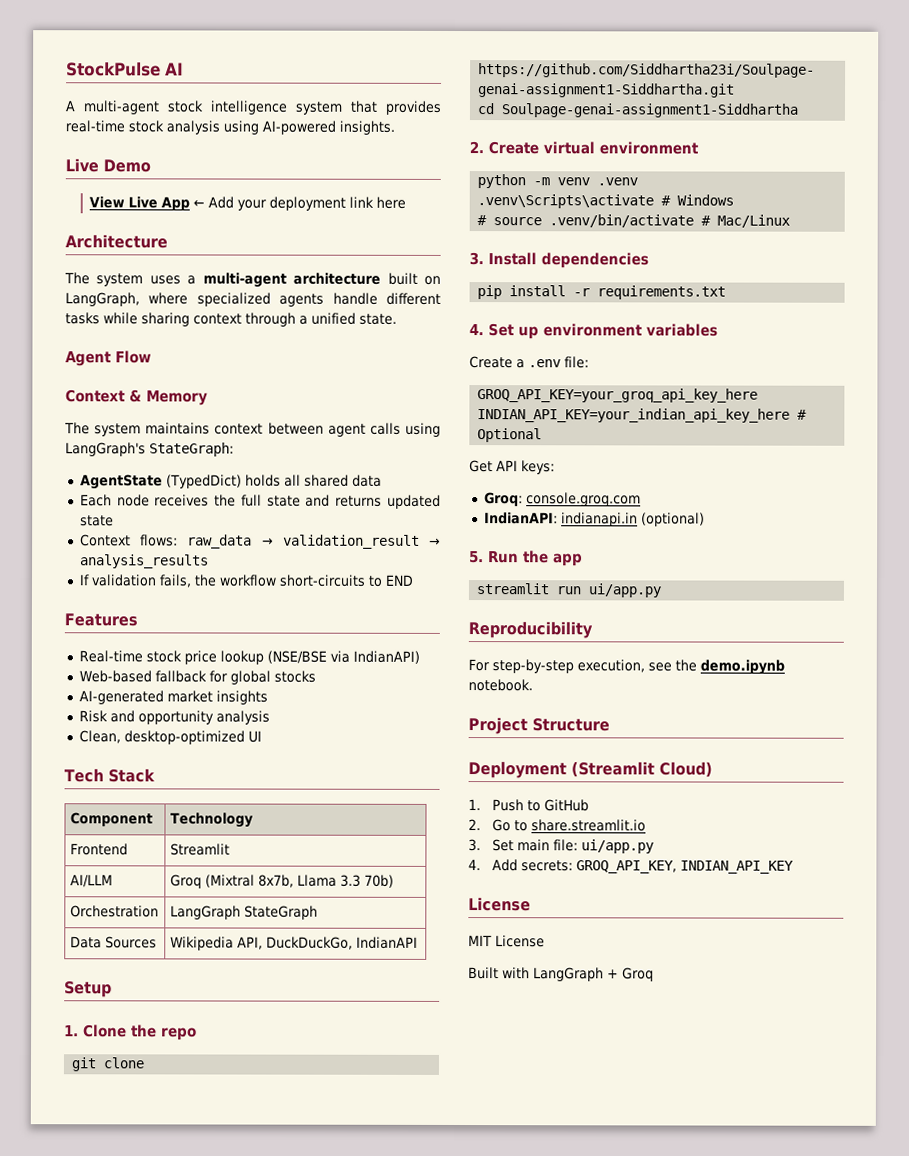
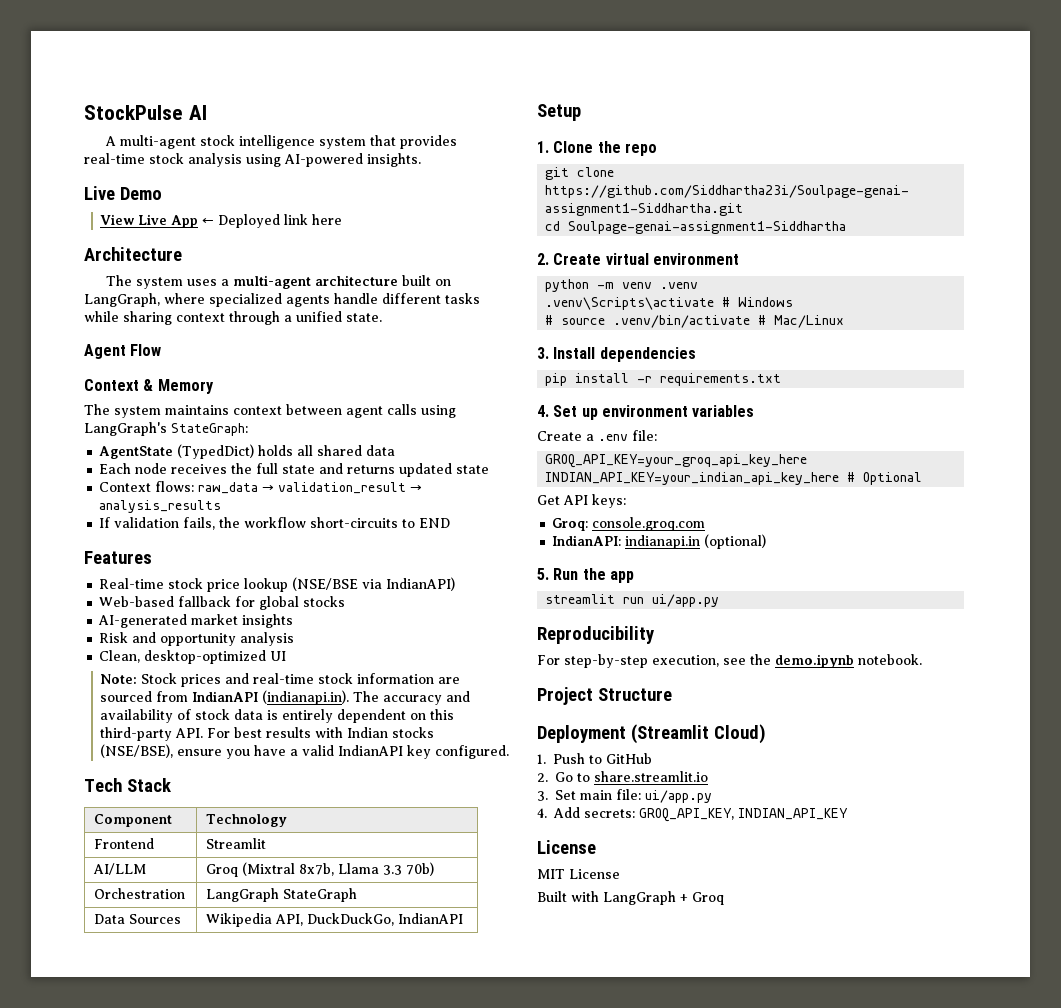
- View Live App ← Add your deployment link here
+ View Live App ← Deployed link here
+ Note: Stock prices and real-time stock information are sourced from IndianAPI (indianapi.in). The accuracy and availability of stock data is entirely dependent on this third-party API. For best results with Indian stocks (NSE/BSE), ensure you have a valid IndianAPI key configured.

